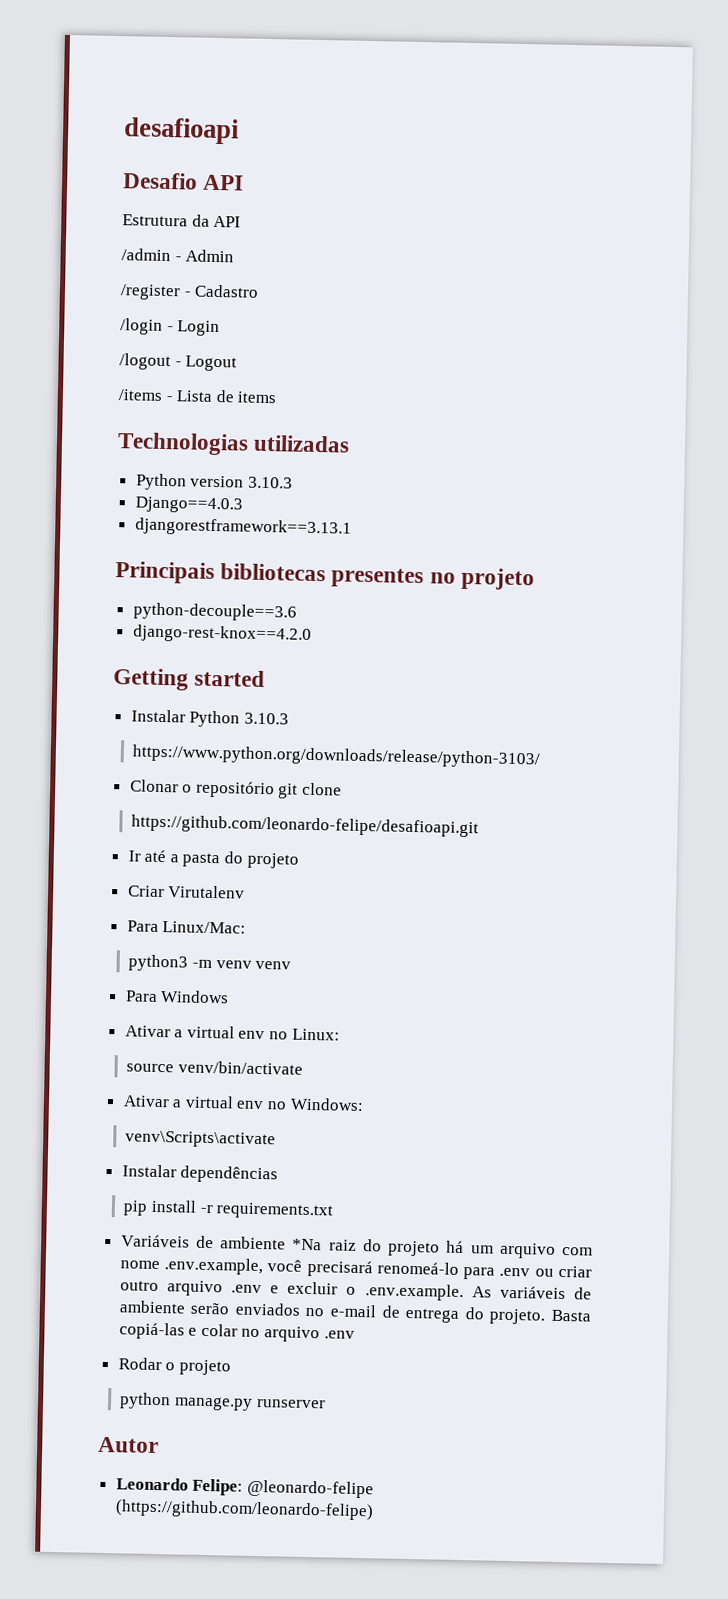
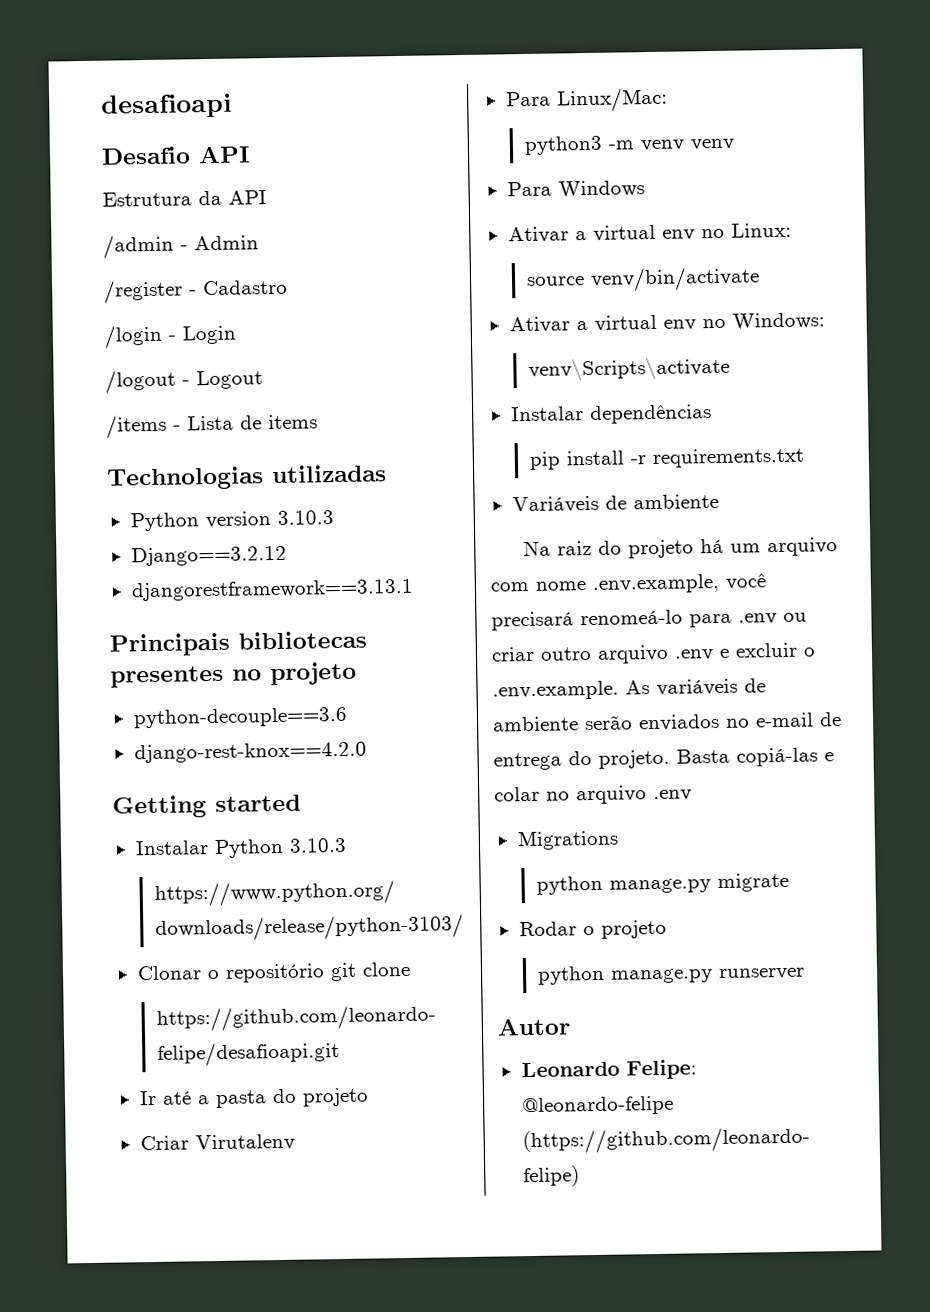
- Django==4.0.3
+ Django==3.2.12
- Variáveis de ambiente *Na raiz do projeto há um arquivo com nome .env.example, você precisará renomeá-lo para .env ou criar outro arquivo .env e excluir o .env.example. As variáveis de ambiente serão enviados no e-mail de entrega do projeto.
+ Variáveis de ambiente
+ Na raiz do projeto há um arquivo com nome .env.example, você precisará renomeá-lo para .env ou criar outro arquivo .env e excluir o .env.example. As variáveis de ambiente serão enviados no e-mail de entrega do projeto.
+ Migrations
+ python manage.py migrate

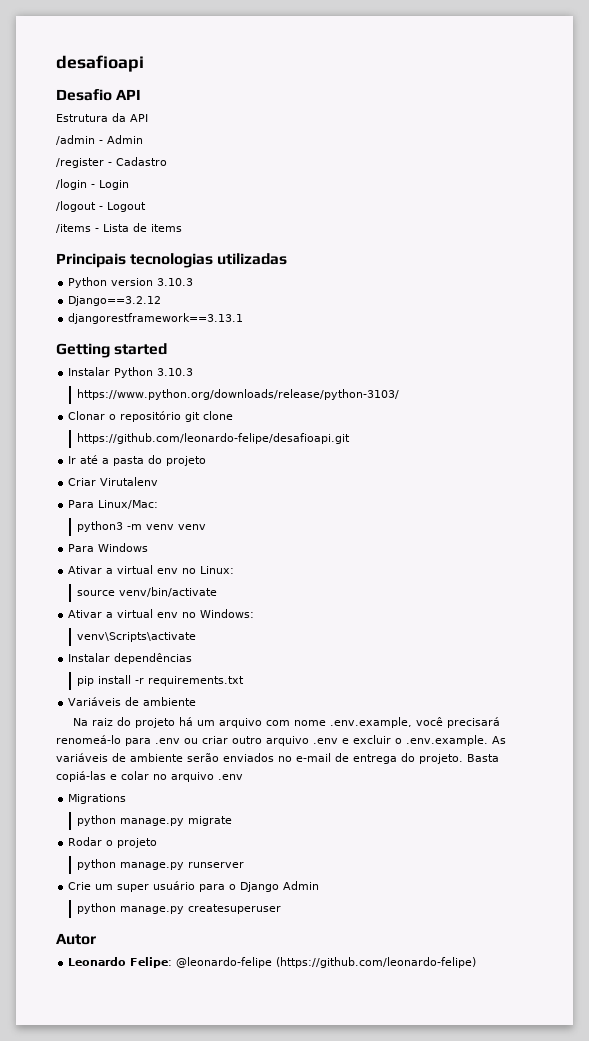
- Technologias utilizadas
+ Principais tecnologias utilizadas
- Principais bibliotecas presentes no projeto
- python-decouple==3.6
- django-rest-knox==4.2.0
+ Crie um super usuário para o Django Admin
+ python manage.py createsuperuser

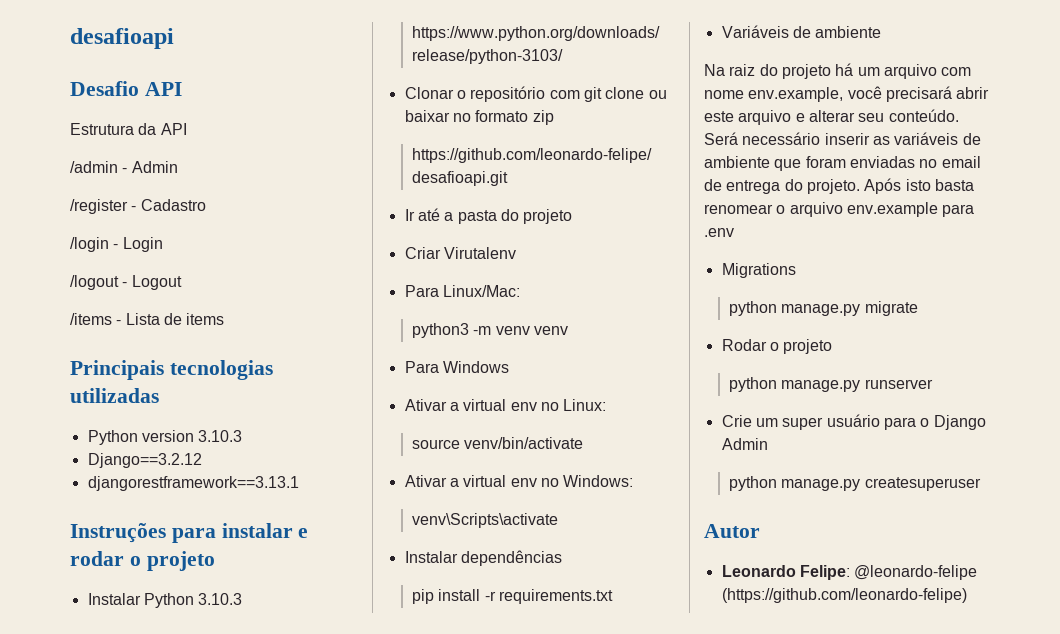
- Getting started
+ Instruções para instalar e rodar o projeto
- Clonar o repositório git clone
+ Clonar o repositório com git clone ou baixar no formato zip
- Na raiz do projeto há um arquivo com nome .env.example, você precisará renomeá-lo para .env ou criar outro arquivo .env e excluir o .env.example. As variáveis de ambiente serão enviados no e-mail de entrega do projeto. Basta copiá-las e colar no arquivo .env
+ Na raiz do projeto há um arquivo com nome env.example, você precisará abrir este arquivo e alterar seu conteúdo. Será necessário inserir as variáveis de ambiente que foram enviadas no email de entrega do projeto. Após isto basta renomear o arquivo env.example para .env

